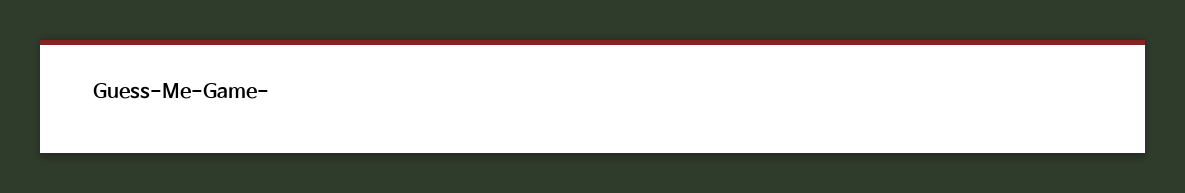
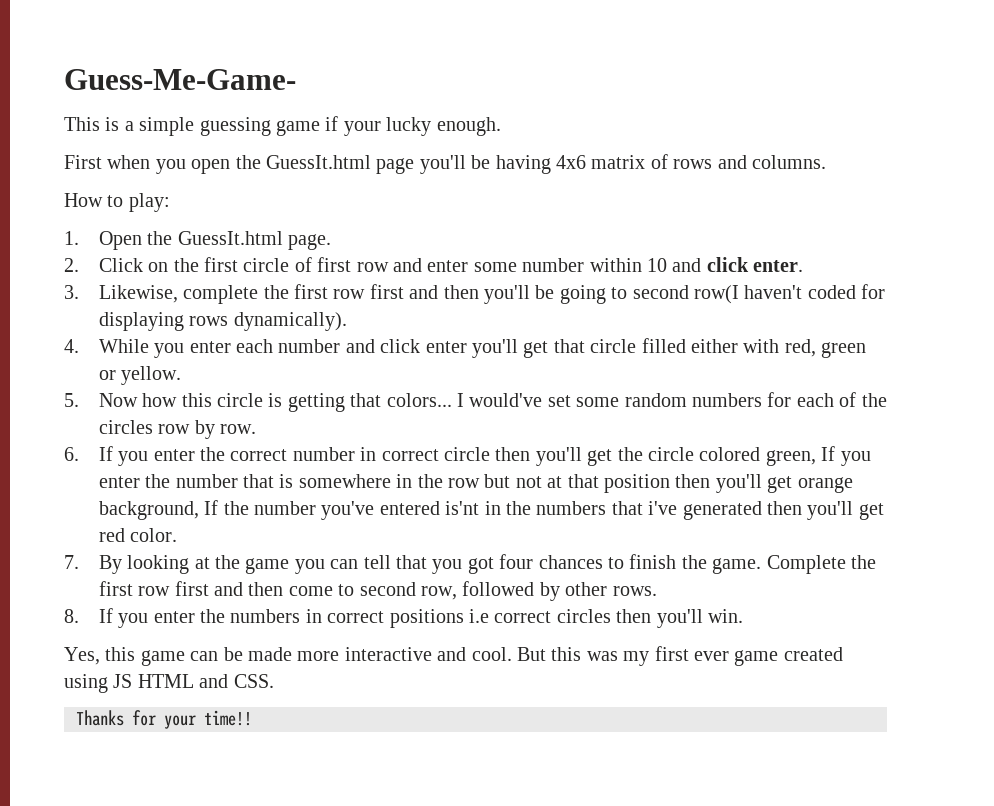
+ This is a simple guessing game if your lucky enough.
+ First when you open the GuessIt.html page you'll be having 4x6 matrix of rows and columns.
+ How to play:
+ 1. Open the GuessIt.html page.
+ 2. Click on the first circle of first row and enter some number within 10 and click enter.
+ 3. Likewise, complete the first row first and then you'll be going to second row(I haven't coded for displaying rows dynamically).
+ 4. While you enter each number and click enter you'll get that circle filled either with red, green or yellow.
+ 5. Now how this circle is getting that colors... I would've set some random numbers for each of the circles row by row.
+ 6. If you enter the correct number in correct circle then you'll get the circle colored green, If you enter the number that is somewhere in the row but not at that position then you'll get orange background, If the number you've entered is'nt in the numbers that i've generated then you'll get red color.
+ 7. By looking at the game you can tell that you got four chances to finish the game. Complete the first row first and then come to second row, followed by other rows.
+ 8. If you enter the numbers in correct positions i.e correct circles then you'll win.
+ Yes, this game can be made more interactive and cool. But this was my first ever game created using JS HTML and CSS.
+ Thanks for your time!!

